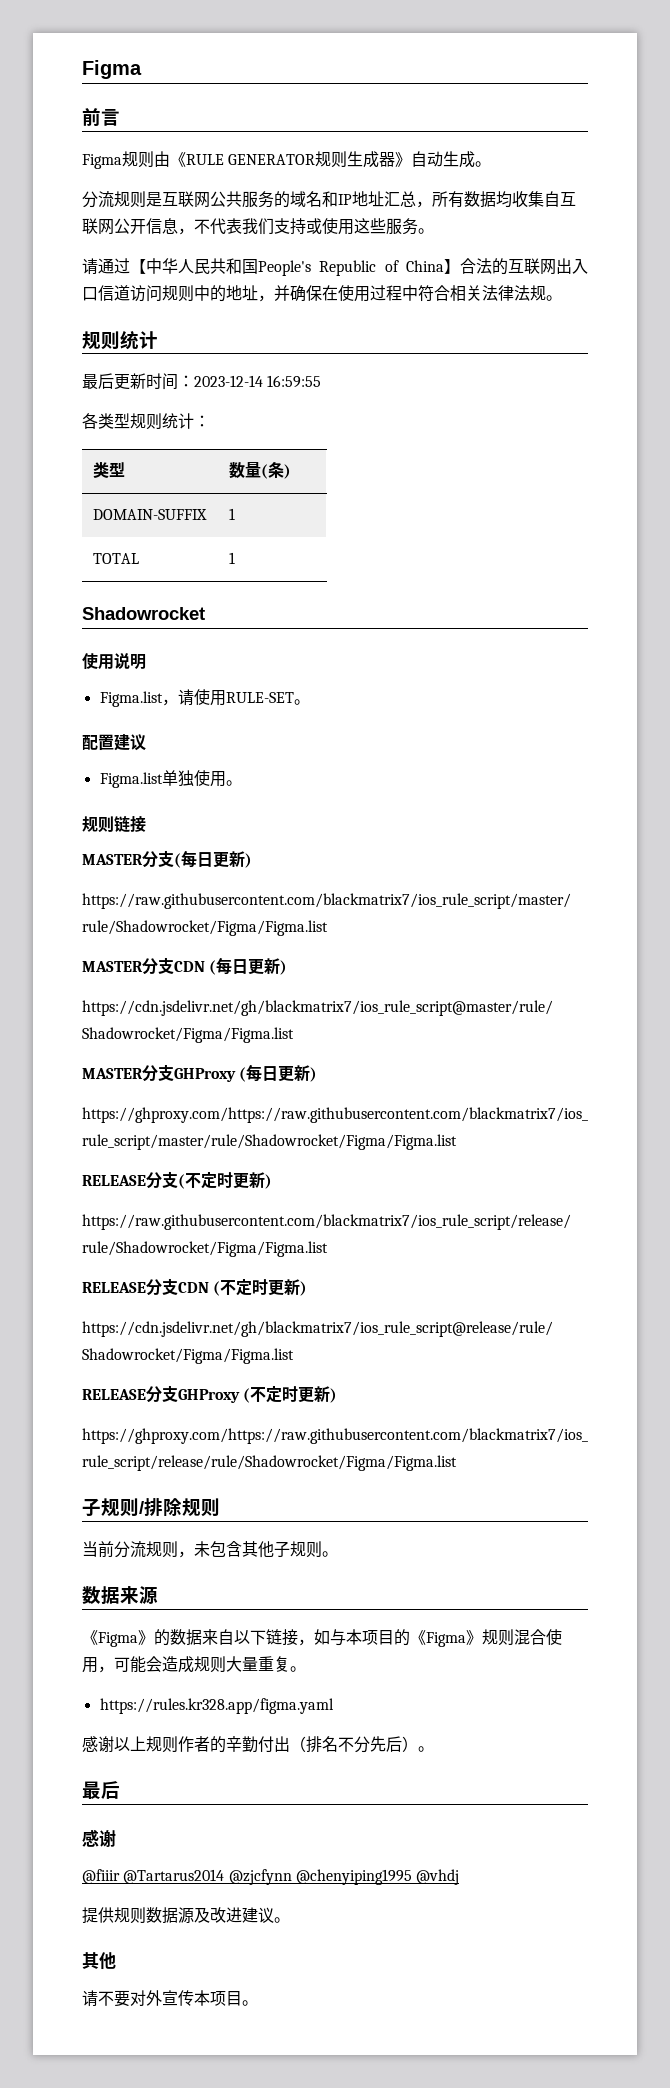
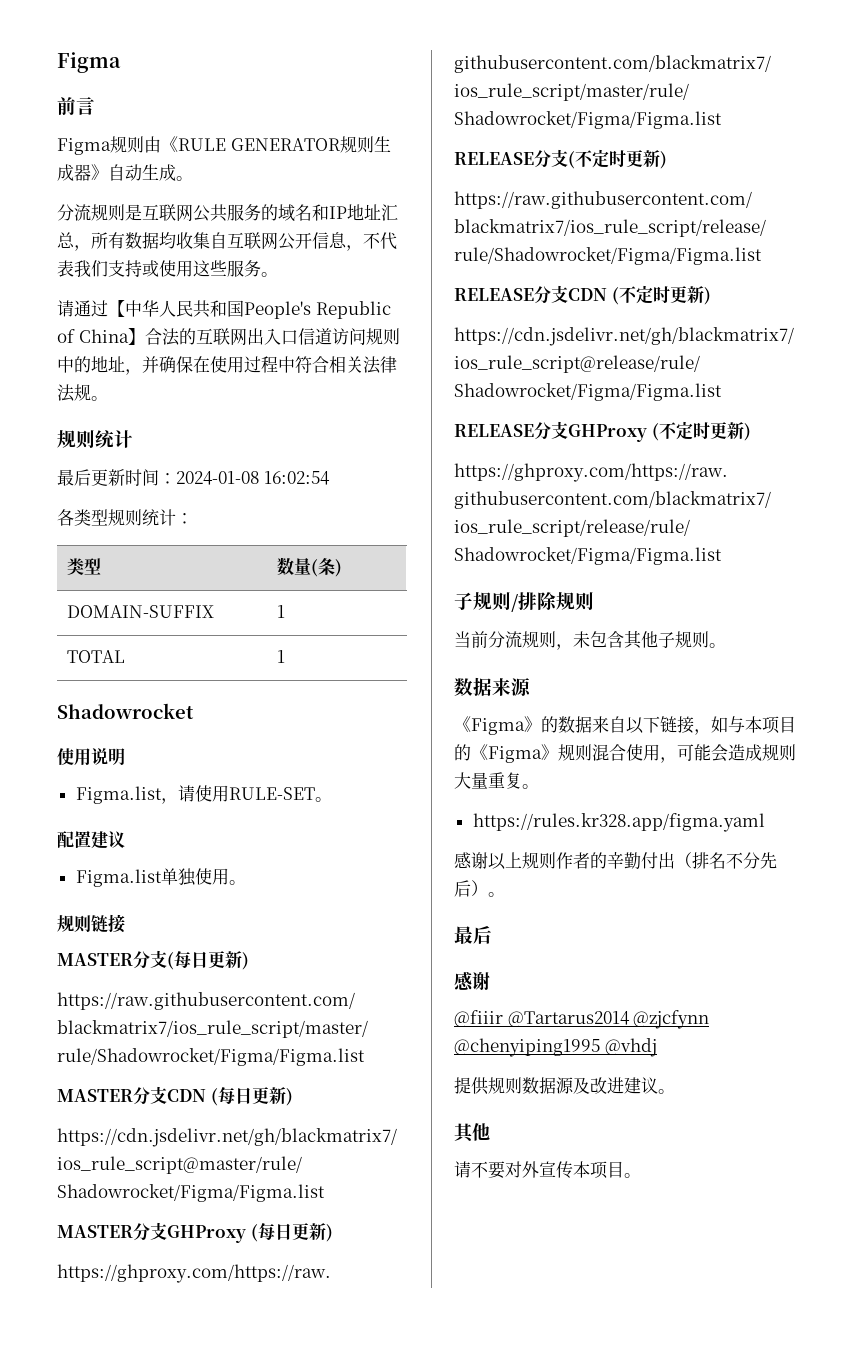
- 最后更新时间：2023-12-14 16:59:55
+ 最后更新时间：2024-01-08 16:02:54

